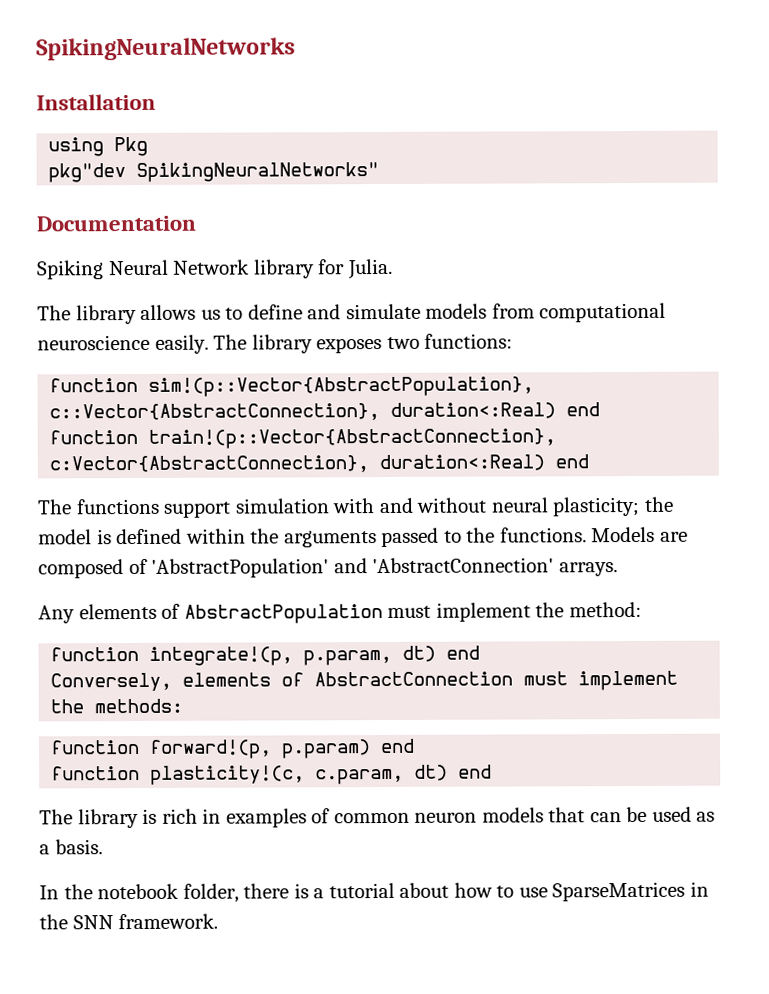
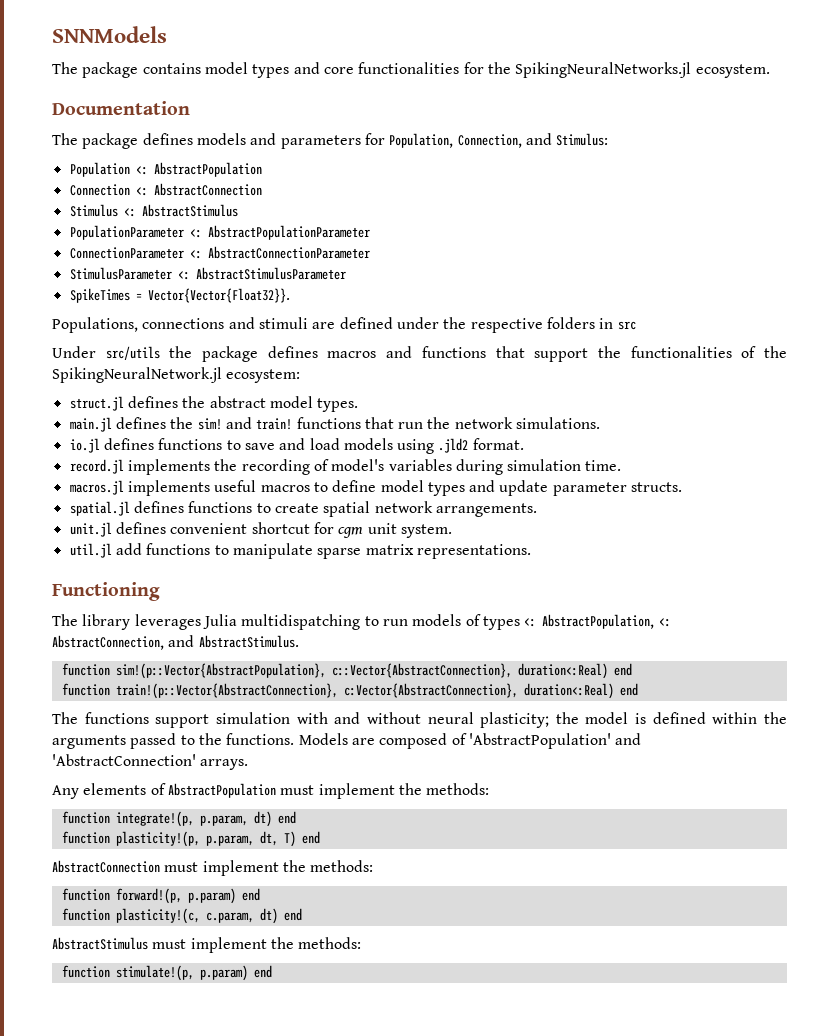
- SpikingNeuralNetworks
- Installation
- using Pkg
- pkg"dev SpikingNeuralNetworks"
+ SNNModels
+ The package contains model types and core functionalities for the SpikingNeuralNetworks.jl ecosystem.
  Documentation
- Spiking Neural Network library for Julia.
- The library allows us to define and simulate models from computational neuroscience easily. The library exposes two functions:
+ The package defines models and parameters for Population, Connection, and Stimulus:
+ Population <: AbstractPopulation
+ Connection <: AbstractConnection
+ Stimulus <: AbstractStimulus
+ PopulationParameter <: AbstractPopulationParameter
+ ConnectionParameter <: AbstractConnectionParameter
+ StimulusParameter <: AbstractStimulusParameter
+ SpikeTimes = Vector{Vector{Float32}}.
+ Populations, connections and stimuli are defined under the respective folders in src
+ Under src/utils the package defines macros and functions that support the functionalities of the SpikingNeuralNetwork.jl ecosystem:
+ struct.jl defines the abstract model types.
+ main.jl defines the sim! and train! functions that run the network simulations.
+ io.jl defines functions to save and load models using .jld2 format.
+ record.jl implements the recording of model's variables during simulation time.
+ macros.jl implements useful macros to define model types and update parameter structs.
+ spatial.jl defines functions to create spatial network arrangements.
+ unit.jl defines convenient shortcut for cgm unit system.
+ util.jl add functions to manipulate sparse matrix representations.
+ Functioning
+ The library leverages Julia multidispatching to run models of types <: AbstractPopulation, <: AbstractConnection, and AbstractStimulus.
- Any elements of AbstractPopulation must implement the method:
+ Any elements of AbstractPopulation must implement the methods:
- Conversely, elements of AbstractConnection must implement the methods:
+ function plasticity!(p, p.param, dt, T) end
+ AbstractConnection must implement the methods:
- The library is rich in examples of common neuron models that can be used as a basis.
- In the notebook folder, there is a tutorial about how to use SparseMatrices in the SNN framework.
+ AbstractStimulus must implement the methods:
+ function stimulate!(p, p.param) end

